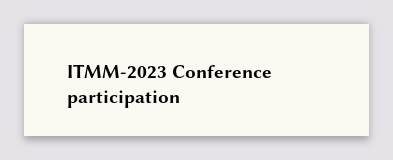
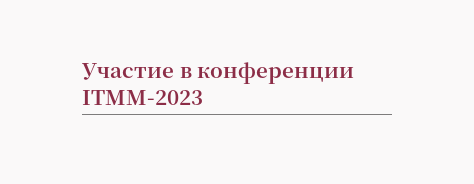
- ITMM-2023 Conference participation
+ Участие в конференции ITMM-2023

